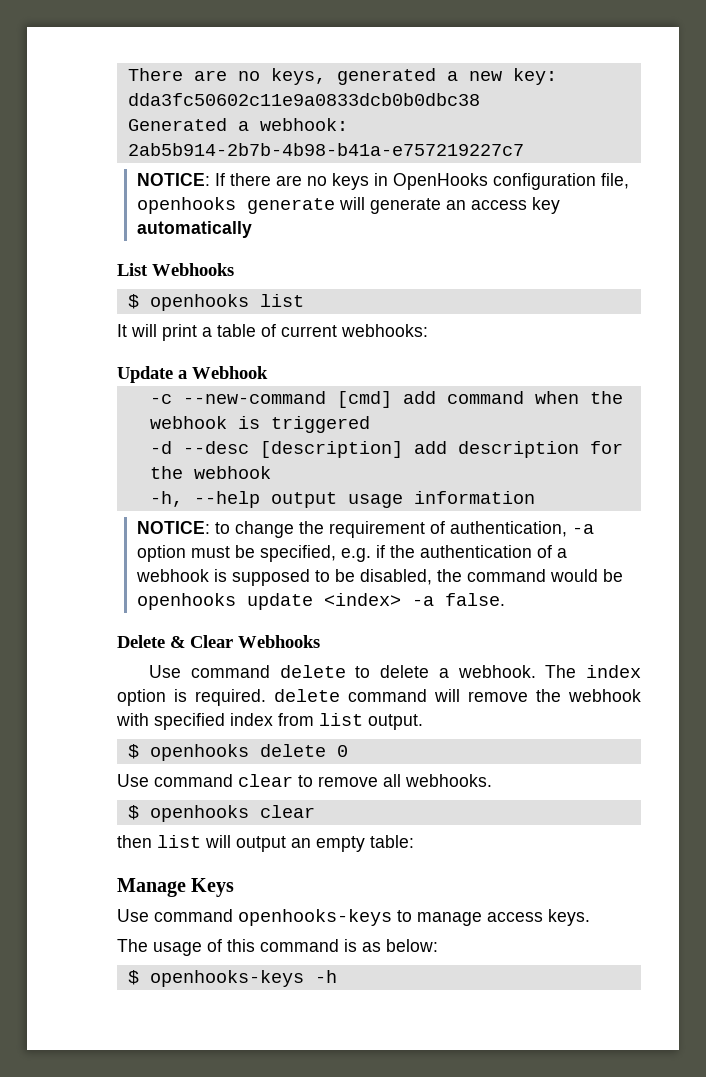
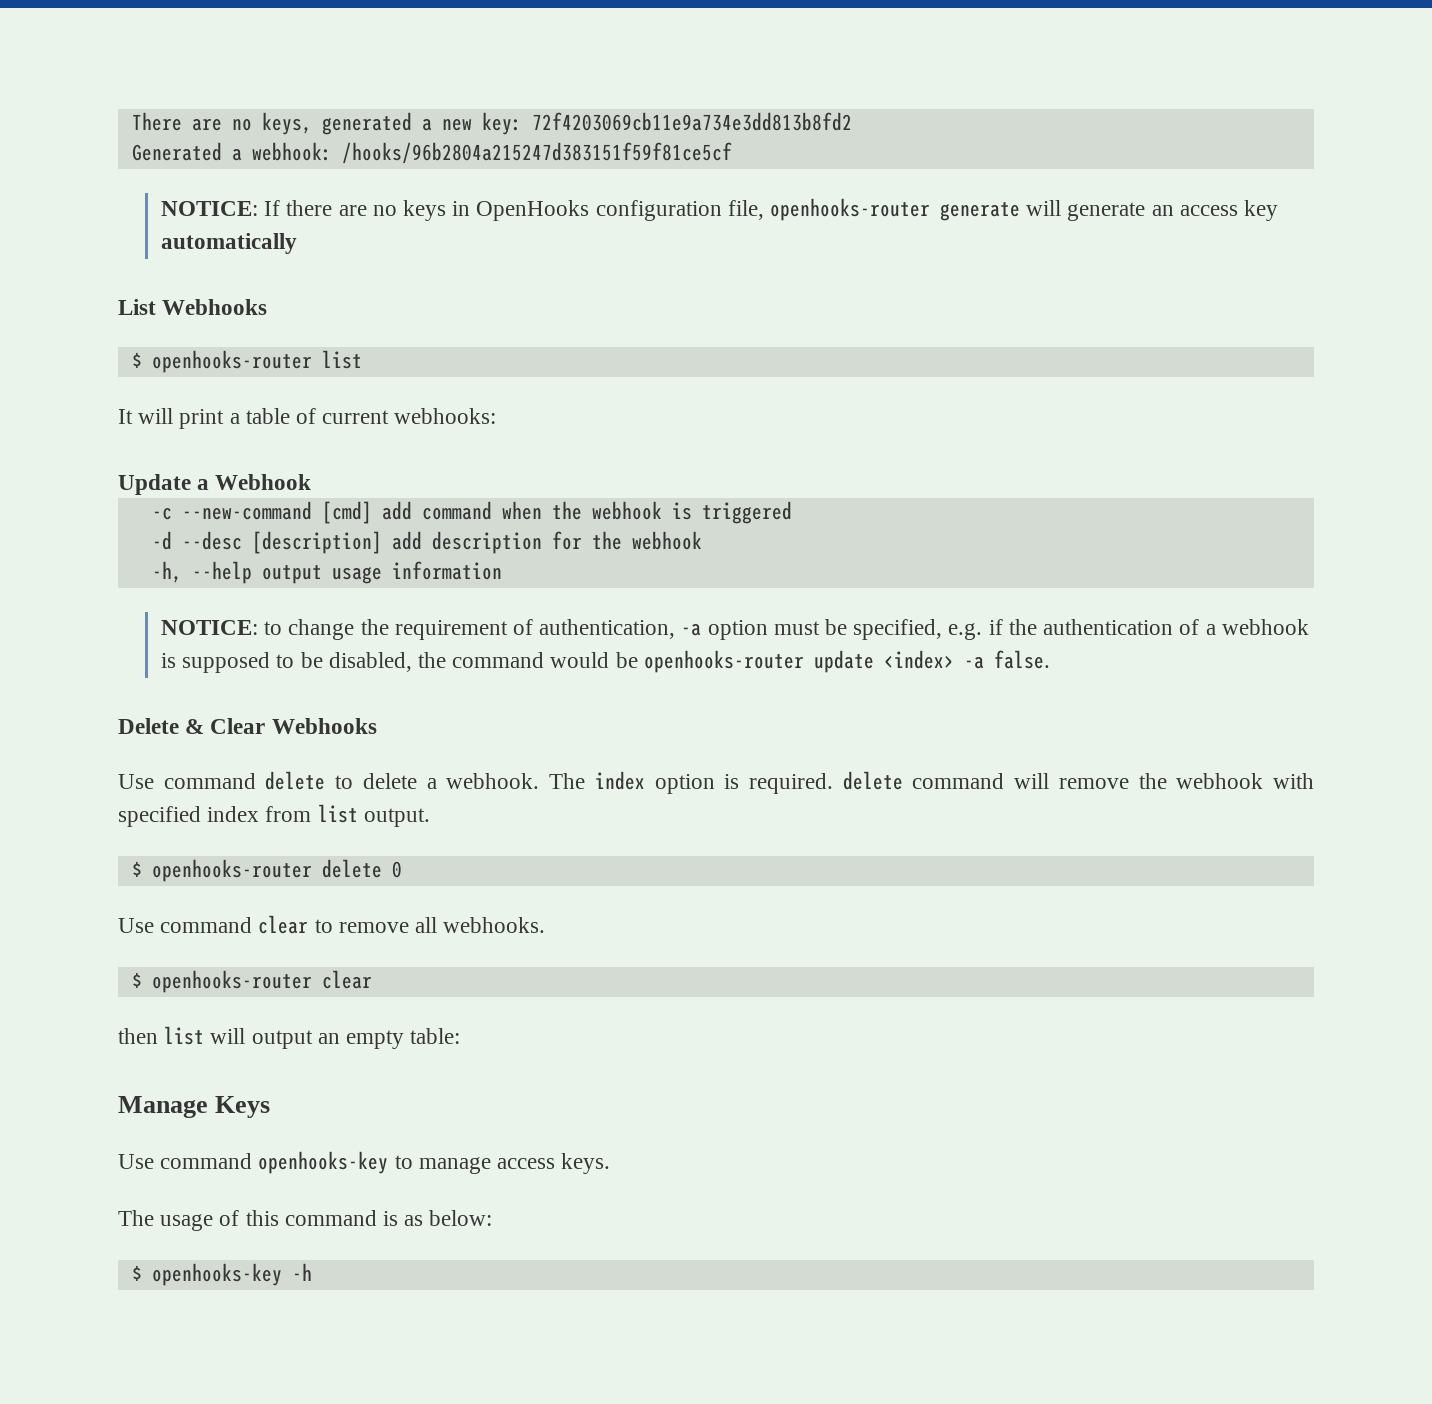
- There are no keys, generated a new key: dda3fc50602c11e9a0833dcb0b0dbc38
+ There are no keys, generated a new key: 72f4203069cb11e9a734e3dd813b8fd2
- Generated a webhook: 2ab5b914-2b7b-4b98-b41a-e757219227c7
+ Generated a webhook: /hooks/96b2804a215247d383151f59f81ce5cf
- NOTICE: If there are no keys in OpenHooks configuration file, openhooks generate will generate an access key automatically
+ NOTICE: If there are no keys in OpenHooks configuration file, openhooks-router generate will generate an access key automatically
- $ openhooks list
+ $ openhooks-router list
- NOTICE: to change the requirement of authentication, -a option must be specified, e.g. if the authentication of a webhook is supposed to be disabled, the command would be openhooks update <index> -a false.
+ NOTICE: to change the requirement of authentication, -a option must be specified, e.g. if the authentication of a webhook is supposed to be disabled, the command would be openhooks-router update <index> -a false.
- $ openhooks delete 0
+ $ openhooks-router delete 0
- $ openhooks clear
+ $ openhooks-router clear
- Use command openhooks-keys to manage access keys.
+ Use command openhooks-key to manage access keys.
- $ openhooks-keys -h
+ $ openhooks-key -h

